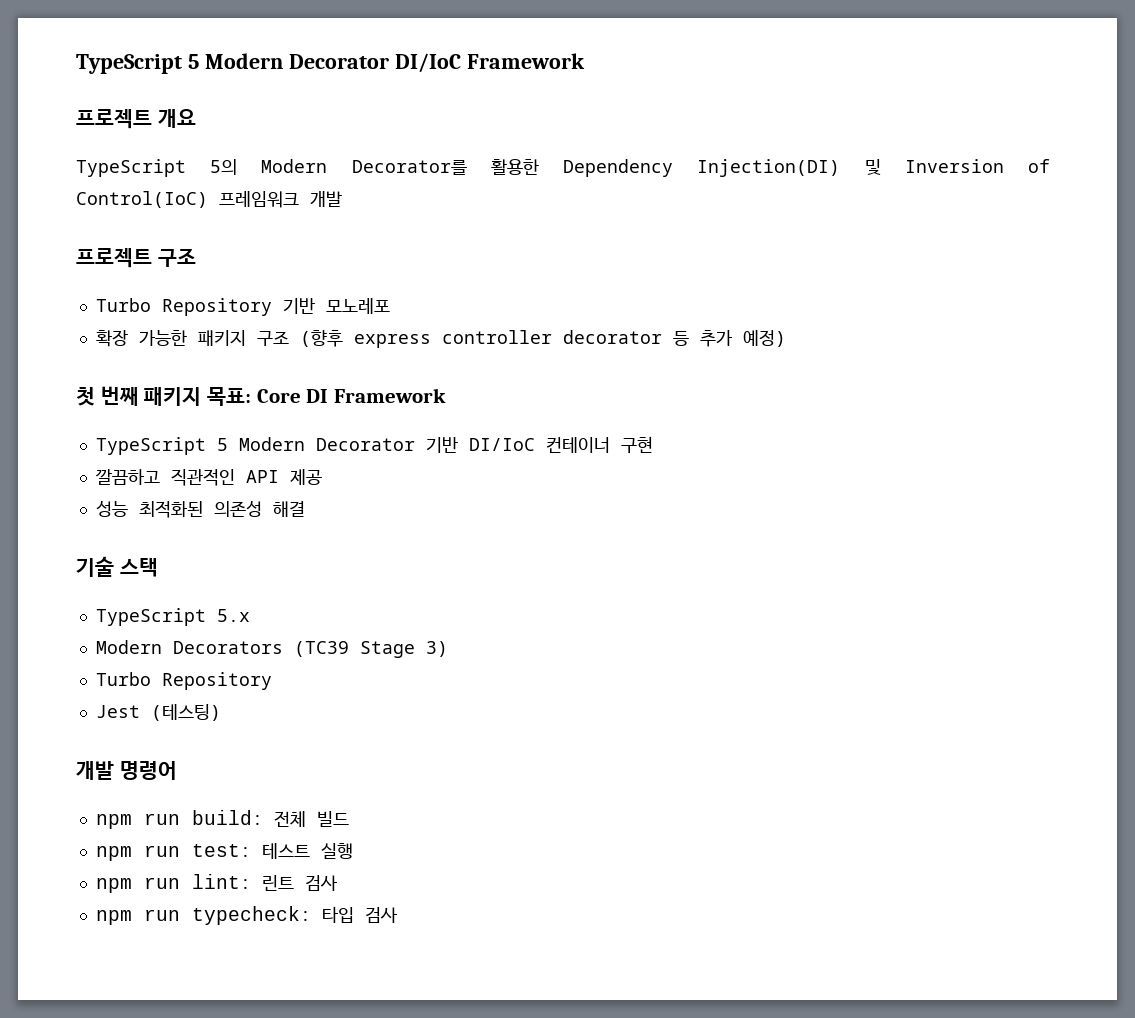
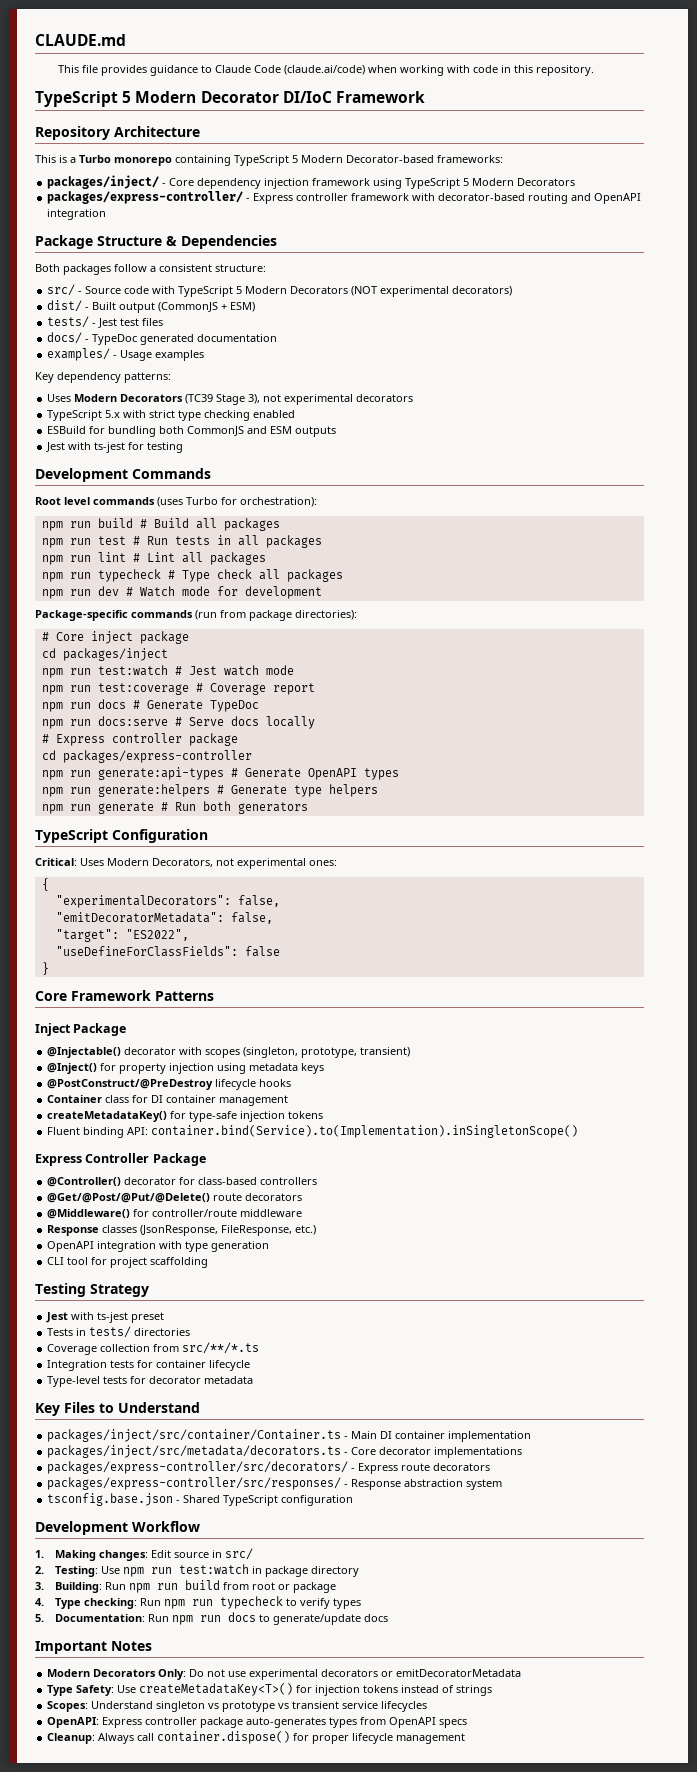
+ CLAUDE.md
+ This file provides guidance to Claude Code (claude.ai/code) when working with code in this repository.
- 프로젝트 개요
- TypeScript 5의 Modern Decorator를 활용한 Dependency Injection(DI) 및 Inversion of Control(IoC) 프레임워크 개발
- 프로젝트 구조
- Turbo Repository 기반 모노레포
- 확장 가능한 패키지 구조 (향후 express controller decorator 등 추가 예정)
- 첫 번째 패키지 목표: Core DI Framework
- TypeScript 5 Modern Decorator 기반 DI/IoC 컨테이너 구현
- 깔끔하고 직관적인 API 제공
- 성능 최적화된 의존성 해결
- 기술 스택
- TypeScript 5.x
- Modern Decorators (TC39 Stage 3)
- Turbo Repository
- Jest (테스팅)
- 개발 명령어
- npm run build: 전체 빌드
- npm run test: 테스트 실행
- npm run lint: 린트 검사
- npm run typecheck: 타입 검사
+ Repository Architecture
+ This is a Turbo monorepo containing TypeScript 5 Modern Decorator-based frameworks:
+ packages/inject/ - Core dependency injection framework using TypeScript 5 Modern Decorators
+ packages/express-controller/ - Express controller framework with decorator-based routing and OpenAPI integration
+ Package Structure & Dependencies
+ Both packages follow a consistent structure:
+ src/ - Source code with TypeScript 5 Modern Decorators (NOT experimental decorators)
+ dist/ - Built output (CommonJS + ESM)
+ tests/ - Jest test files
+ docs/ - TypeDoc generated documentation
+ examples/ - Usage examples
+ Key dependency patterns:
+ Uses Modern Decorators (TC39 Stage 3), not experimental decorators
+ TypeScript 5.x with strict type checking enabled
+ ESBuild for bundling both CommonJS and ESM outputs
+ Jest with ts-jest for testing
+ Development Commands
+ Root level commands (uses Turbo for orchestration):
+ npm run build # Build all packages
+ npm run test # Run tests in all packages
+ npm run lint # Lint all packages
+ npm run typecheck # Type check all packages
+ npm run dev # Watch mode for development
+ Package-specific commands (run from package directories):
+ # Core inject package
+ cd packages/inject
+ npm run test:watch # Jest watch mode
+ npm run test:coverage # Coverage report
+ npm run docs # Generate TypeDoc
+ npm run docs:serve # Serve docs locally
+ # Express controller package
+ cd packages/express-controller
+ npm run generate:api-types # Generate OpenAPI types
+ npm run generate:helpers # Generate type helpers
+ npm run generate # Run both generators
+ TypeScript Configuration
+ Critical: Uses Modern Decorators, not experimental ones:
+ {
+ "experimentalDecorators": false,
+ "emitDecoratorMetadata": false,
+ "target": "ES2022",
+ "useDefineForClassFields": false
+ }
+ Core Framework Patterns
+ Inject Package
+ @Injectable() decorator with scopes (singleton, prototype, transient)
+ @Inject() for property injection using metadata keys
+ @PostConstruct/@PreDestroy lifecycle hooks
+ Container class for DI container management
+ createMetadataKey() for type-safe injection tokens
+ Fluent binding API: container.bind(Service).to(Implementation).inSingletonScope()
+ Express Controller Package
+ @Controller() decorator for class-based controllers
+ @Get/@Post/@Put/@Delete() route decorators
+ @Middleware() for controller/route middleware
+ Response classes (JsonResponse, FileResponse, etc.)
+ OpenAPI integration with type generation
+ CLI tool for project scaffolding
+ Testing Strategy
+ Jest with ts-jest preset
+ Tests in tests/ directories
+ Coverage collection from src/**/*.ts
+ Integration tests for container lifecycle
+ Type-level tests for decorator metadata
+ Key Files to Understand
+ packages/inject/src/container/Container.ts - Main DI container implementation
+ packages/inject/src/metadata/decorators.ts - Core decorator implementations
+ packages/express-controller/src/decorators/ - Express route decorators
+ packages/express-controller/src/responses/ - Response abstraction system
+ tsconfig.base.json - Shared TypeScript configuration
+ Development Workflow
+ 1. Making changes: Edit source in src/
+ 2. Testing: Use npm run test:watch in package directory
+ 3. Building: Run npm run build from root or package
+ 4. Type checking: Run npm run typecheck to verify types
+ 5. Documentation: Run npm run docs to generate/update docs
+ Important Notes
+ Modern Decorators Only: Do not use experimental decorators or emitDecoratorMetadata
+ Type Safety: Use createMetadataKey<T>() for injection tokens instead of strings
+ Scopes: Understand singleton vs prototype vs transient service lifecycles
+ OpenAPI: Express controller package auto-generates types from OpenAPI specs
+ Cleanup: Always call container.dispose() for proper lifecycle management

